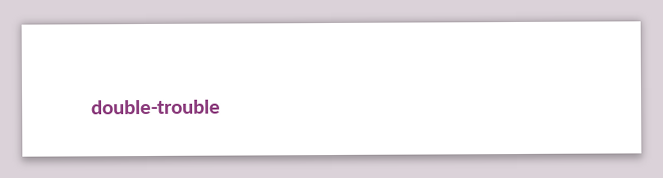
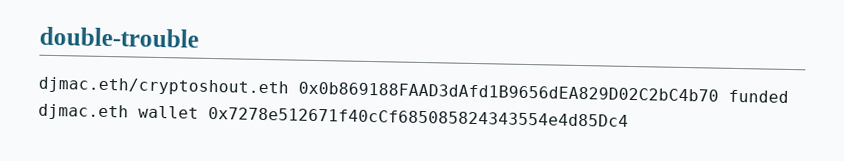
+ djmac.eth/cryptoshout.eth 0x0b869188FAAD3dAfd1B9656dEA829D02C2bC4b70 funded djmac.eth wallet 0x7278e512671f40cCf685085824343554e4d85Dc4

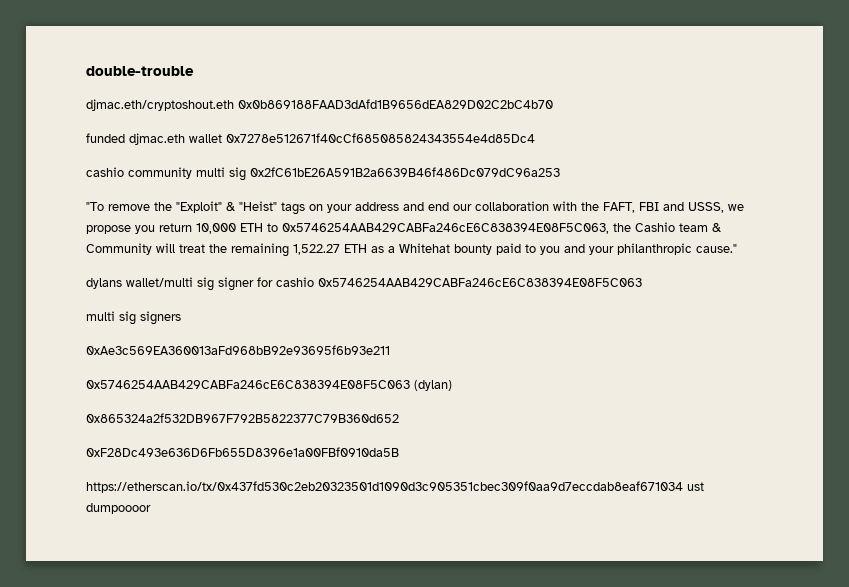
- djmac.eth/cryptoshout.eth 0x0b869188FAAD3dAfd1B9656dEA829D02C2bC4b70 funded djmac.eth wallet 0x7278e512671f40cCf685085824343554e4d85Dc4
+ djmac.eth/cryptoshout.eth 0x0b869188FAAD3dAfd1B9656dEA829D02C2bC4b70
+ funded djmac.eth wallet 0x7278e512671f40cCf685085824343554e4d85Dc4
+ cashio community multi sig 0x2fC61bE26A591B2a6639B46f486Dc079dC96a253
+ "To remove the "Exploit" & "Heist" tags on your address and end our collaboration with the FAFT, FBI and USSS, we propose you return 10,000 ETH to 0x5746254AAB429CABFa246cE6C838394E08F5C063, the Cashio team & Community will treat the remaining 1,522.27 ETH as a Whitehat bounty paid to you and your philanthropic cause."
+ dylans wallet/multi sig signer for cashio 0x5746254AAB429CABFa246cE6C838394E08F5C063
+ multi sig signers
+ 0xAe3c569EA360013aFd968bB92e93695f6b93e211
+ 0x5746254AAB429CABFa246cE6C838394E08F5C063 (dylan)
+ 0x865324a2f532DB967F792B5822377C79B360d652
+ 0xF28Dc493e636D6Fb655D8396e1a00FBf0910da5B
+ https://etherscan.io/tx/0x437fd530c2eb20323501d1090d3c905351cbec309f0aa9d7eccdab8eaf671034 ust dumpoooor

